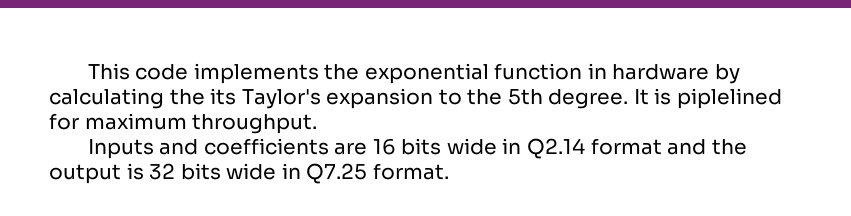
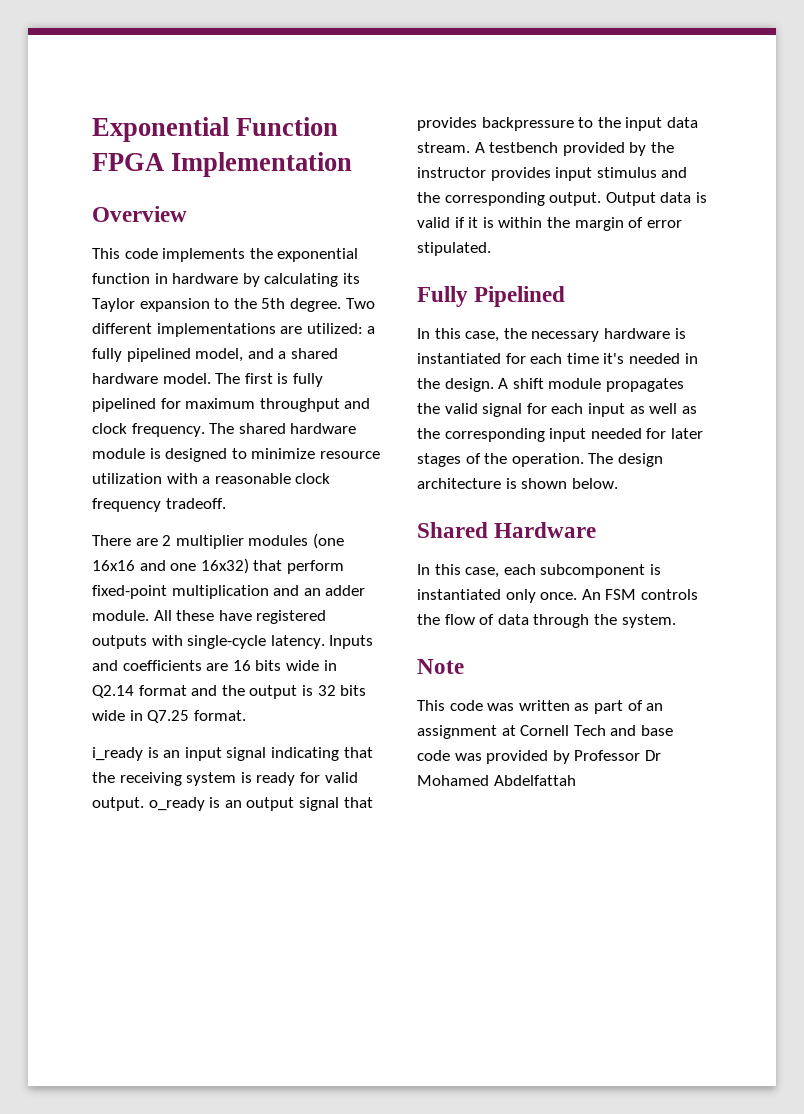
+ Exponential Function FPGA Implementation
+ Overview
- This code implements the exponential function in hardware by calculating the its Taylor's expansion to the 5th degree.
+ This code implements the exponential function in hardware by calculating its Taylor expansion to the 5th degree.
- It is piplelined for maximum throughput.
- Inputs and coefficients are 16 bits wide in Q2.14 format and the output is 32 bits wide in Q7.25 format.
+ Two different implementations are utilized: a fully pipelined model, and a shared hardware model. The first is fully pipelined for maximum throughput and clock frequency. The shared hardware module is designed to minimize resource utilization with a reasonable clock frequency tradeoff.
+ There are 2 multiplier modules (one 16x16 and one 16x32) that perform fixed-point multiplication and an adder module. All these have registered outputs with single-cycle latency. Inputs and coefficients are 16 bits wide in Q2.14 format and the output is 32 bits wide in Q7.25 format.
+ i_ready is an input signal indicating that the receiving system is ready for valid output. o_ready is an output signal that provides backpressure to the input data stream. A testbench provided by the instructor provides input stimulus and the corresponding output. Output data is valid if it is within the margin of error stipulated.
+ Fully Pipelined
+ In this case, the necessary hardware is instantiated for each time it's needed in the design. A shift module propagates the valid signal for each input as well as the corresponding input needed for later stages of the operation. The design architecture is shown below.
+ Shared Hardware
+ In this case, each subcomponent is instantiated only once. An FSM controls the flow of data through the system.
+ Note
+ This code was written as part of an assignment at Cornell Tech and base code was provided by Professor Dr Mohamed Abdelfattah

